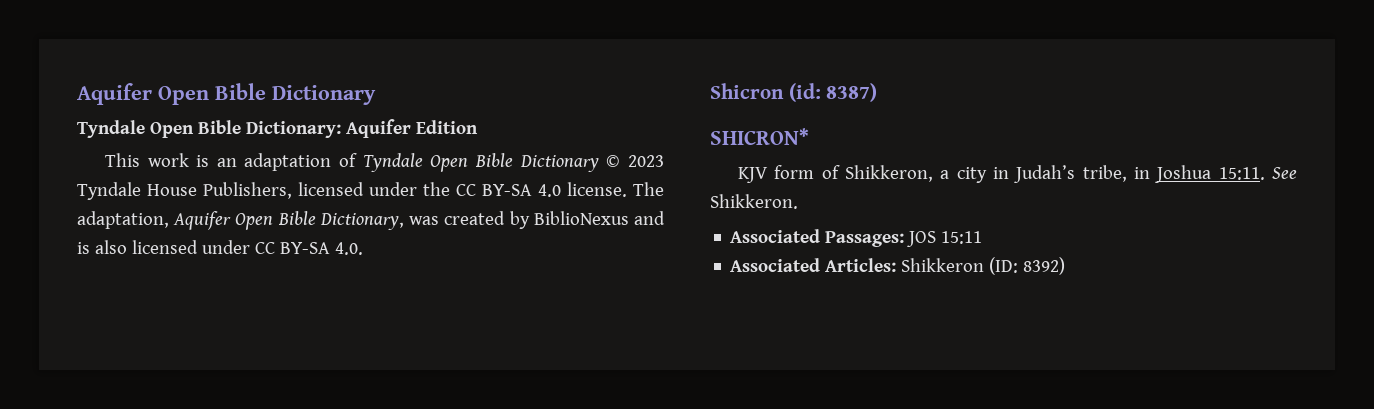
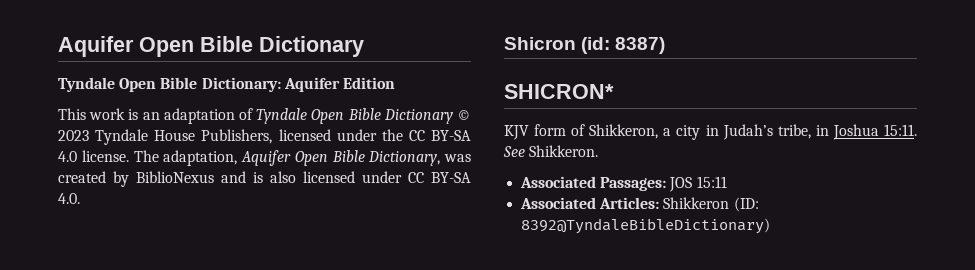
- Associated Articles: Shikkeron (ID: 8392)
+ Associated Articles: Shikkeron (ID: 8392@TyndaleBibleDictionary)

